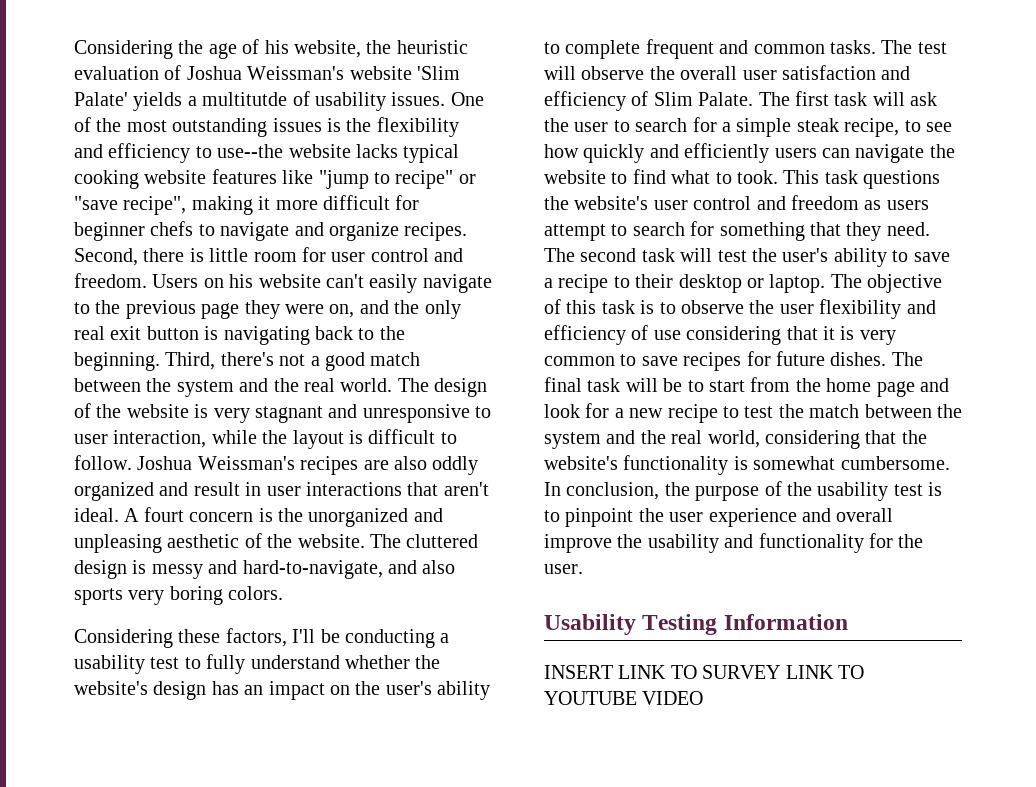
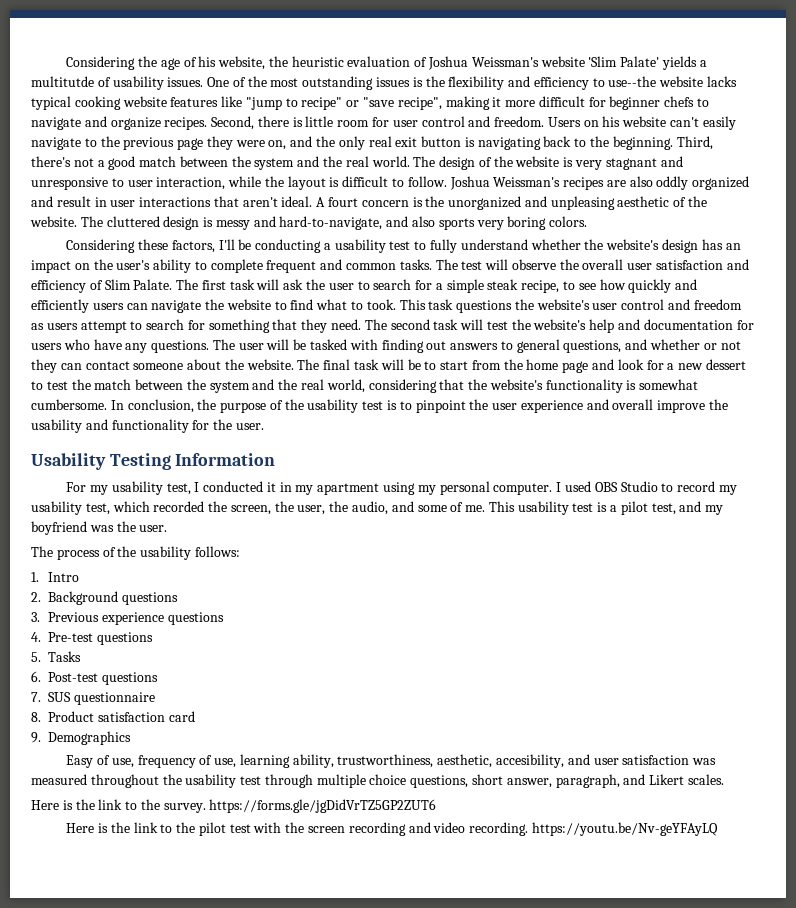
- The second task will test the user's ability to save a recipe to their desktop or laptop. The objective of this task is to observe the user flexibility and efficiency of use considering that it is very common to save recipes for future dishes.
+ The second task will test the website's help and documentation for users who have any questions. The user will be tasked with finding out answers to general questions, and whether or not they can contact someone about the website.
- The final task will be to start from the home page and look for a new recipe to test the match between the system and the real world, considering that the website's functionality is somewhat cumbersome.
+ The final task will be to start from the home page and look for a new dessert to test the match between the system and the real world, considering that the website's functionality is somewhat cumbersome.
- INSERT LINK TO SURVEY LINK TO YOUTUBE VIDEO
+ For my usability test, I conducted it in my apartment using my personal computer. I used OBS Studio to record my usability test, which recorded the screen, the user, the audio, and some of me. This usability test is a pilot test, and my boyfriend was the user.
+ The process of the usability follows:
+ 1. Intro
+ 2. Background questions
+ 3. Previous experience questions
+ 4. Pre-test questions
+ 5. Tasks
+ 6. Post-test questions
+ 7. SUS questionnaire
+ 8. Product satisfaction card
+ 9. Demographics
+ Easy of use, frequency of use, learning ability, trustworthiness, aesthetic, accesibility, and user satisfaction was measured throughout the usability test through multiple choice questions, short answer, paragraph, and Likert scales.
+ Here is the link to the survey. https://forms.gle/jgDidVrTZ5GP2ZUT6
+ Here is the link to the pilot test with the screen recording and video recording. https://youtu.be/Nv-geYFAyLQ

